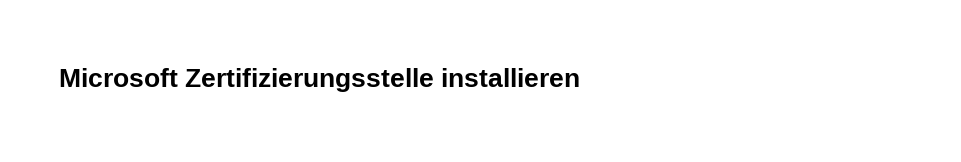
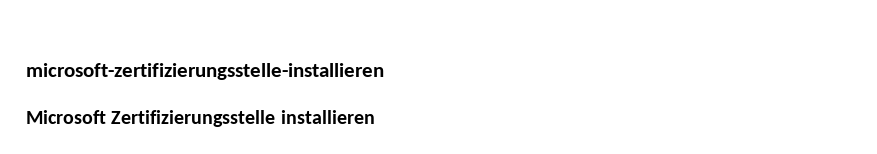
+ microsoft-zertifizierungsstelle-installieren

